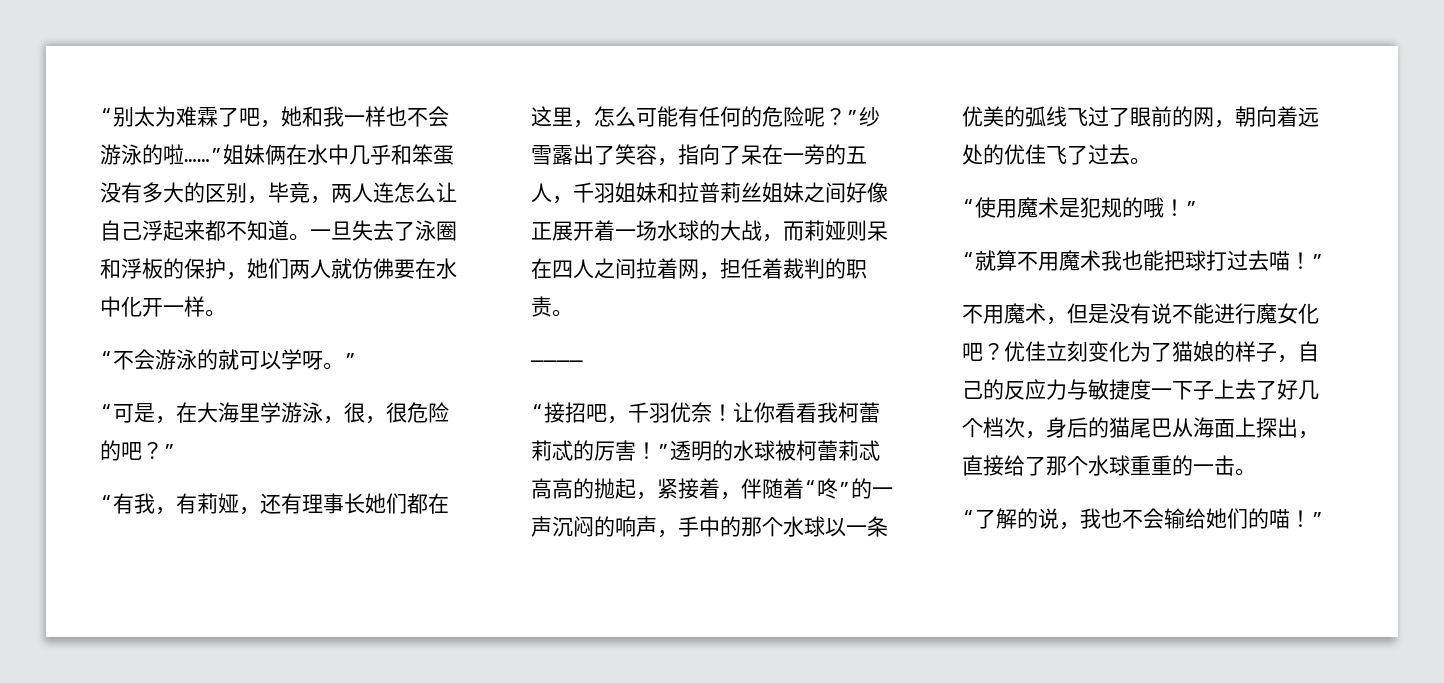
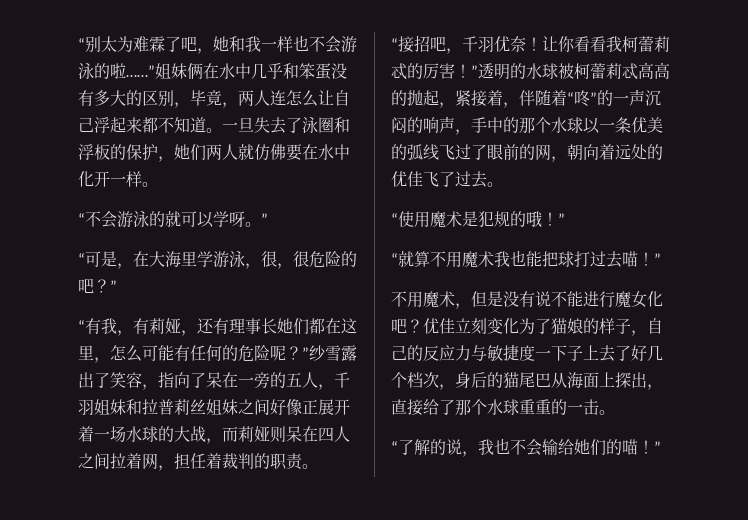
- ————

